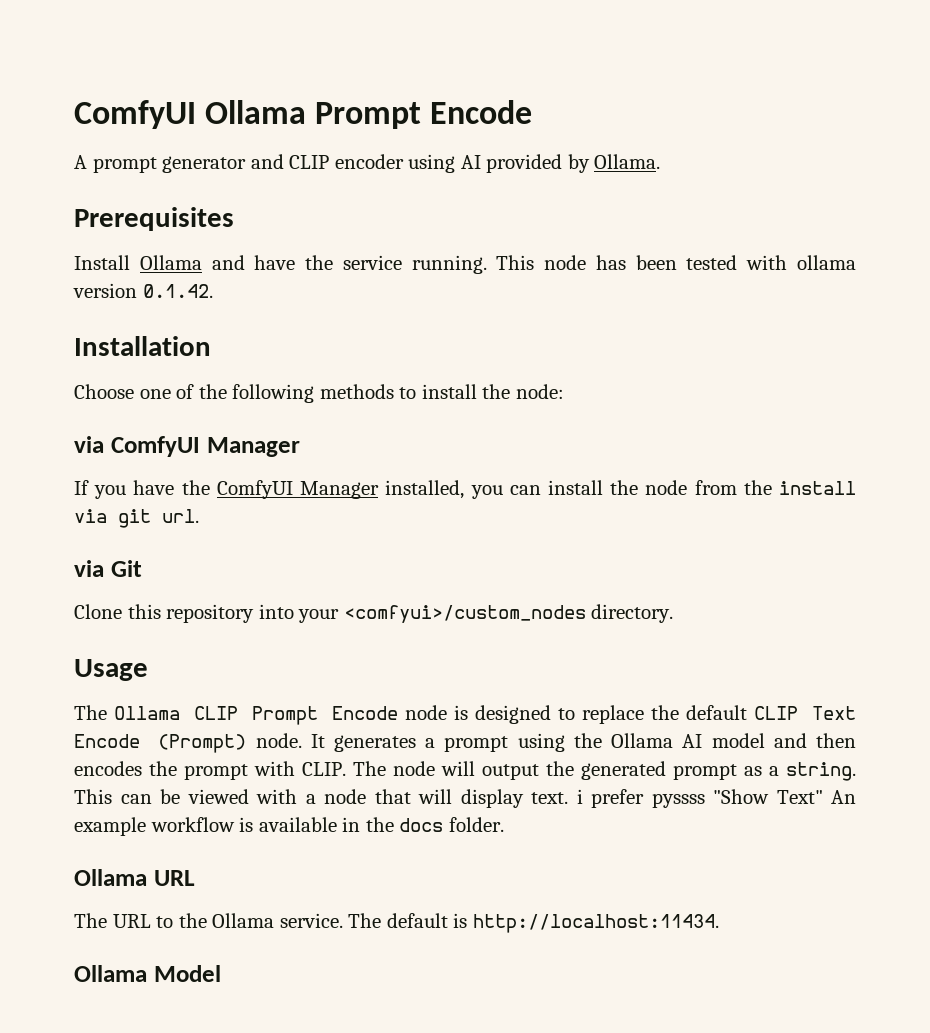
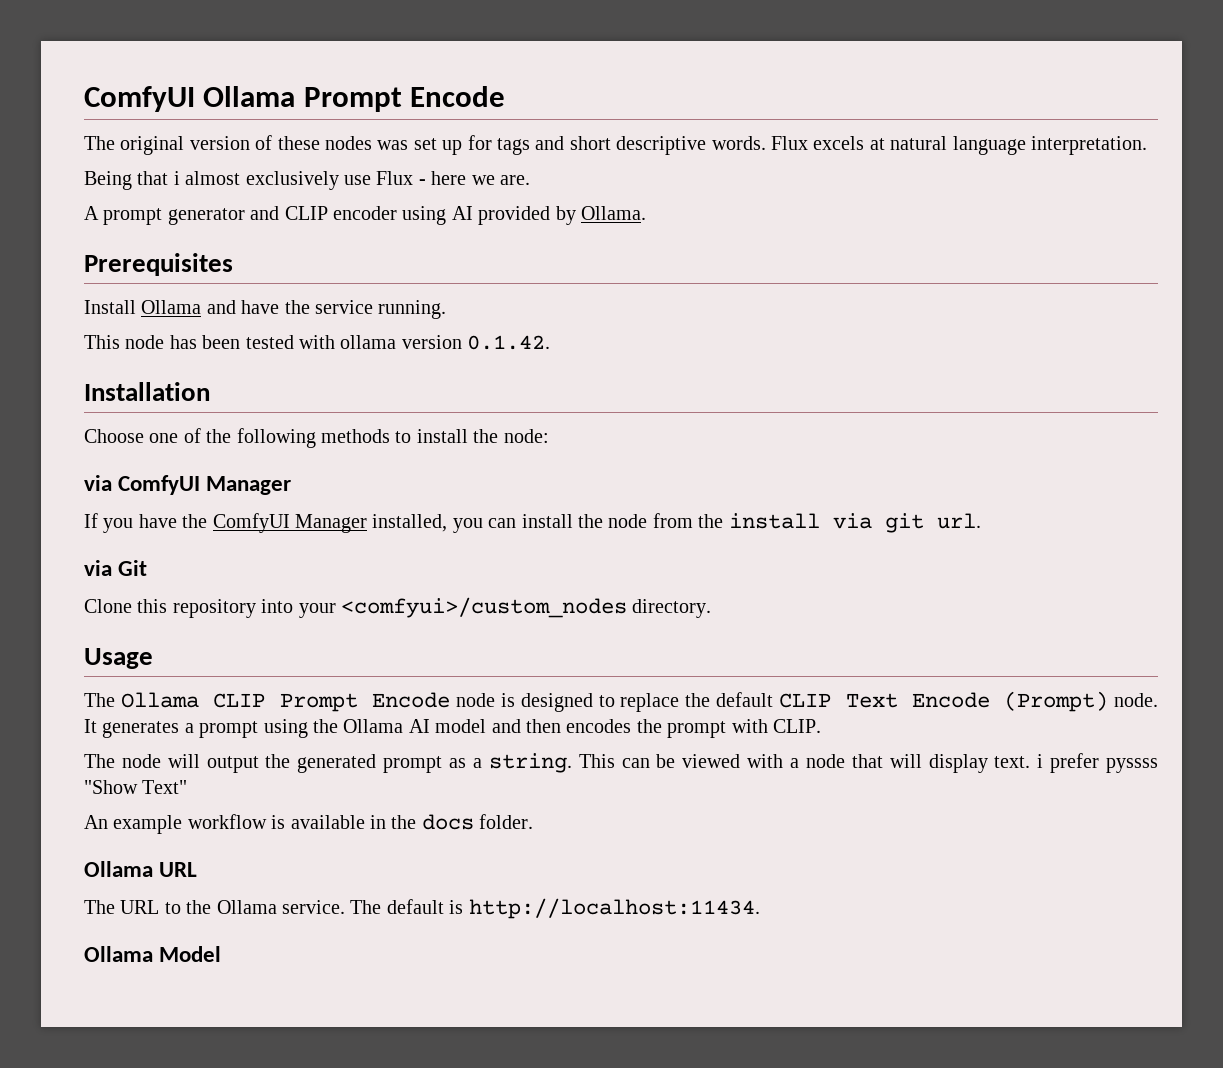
+ The original version of these nodes was set up for tags and short descriptive words. Flux excels at natural language interpretation.
+ Being that i almost exclusively use Flux - here we are.
- Install Ollama and have the service running. This node has been tested with ollama version 0.1.42.
+ Install Ollama and have the service running.
+ This node has been tested with ollama version 0.1.42.
- It generates a prompt using the Ollama AI model and then encodes the prompt with CLIP. The node will output the generated prompt as a string.
+ It generates a prompt using the Ollama AI model and then encodes the prompt with CLIP.
+ The node will output the generated prompt as a string.
- This can be viewed with a node that will display text. i prefer pyssss "Show Text" An example workflow is available in the docs folder.
+ This can be viewed with a node that will display text. i prefer pyssss "Show Text"
+ An example workflow is available in the docs folder.

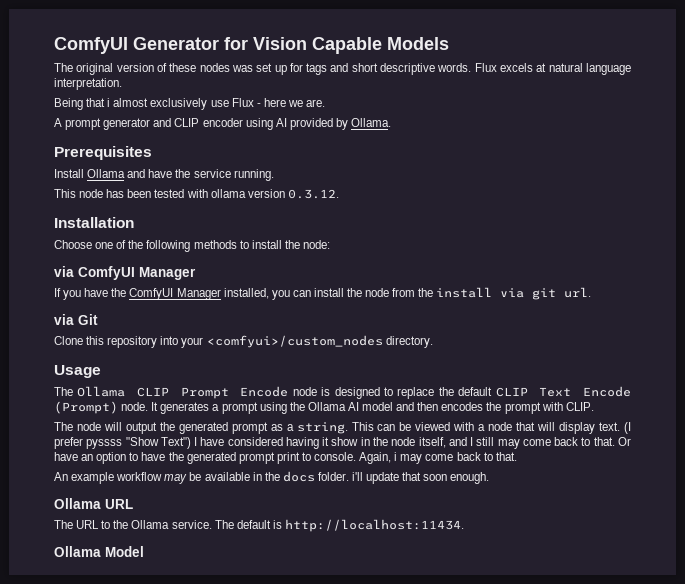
- ComfyUI Ollama Prompt Encode
+ ComfyUI Generator for Vision Capable Models
- This node has been tested with ollama version 0.1.42.
+ This node has been tested with ollama version 0.3.12.
- This can be viewed with a node that will display text. i prefer pyssss "Show Text"
+ This can be viewed with a node that will display text. (I prefer pyssss "Show Text") I have considered having it show in the node itself, and I still may come back to that. Or have an option to have the generated prompt print to console. Again, i may come back to that.
- An example workflow is available in the docs folder.
+ An example workflow may be available in the docs folder. i'll update that soon enough.

